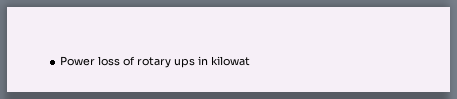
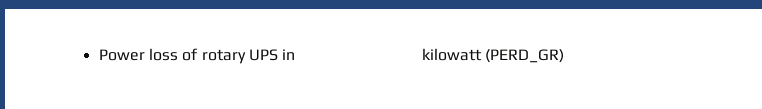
- Power loss of rotary ups in kilowat
+ Power loss of rotary UPS in kilowatt (PERD_GR)

